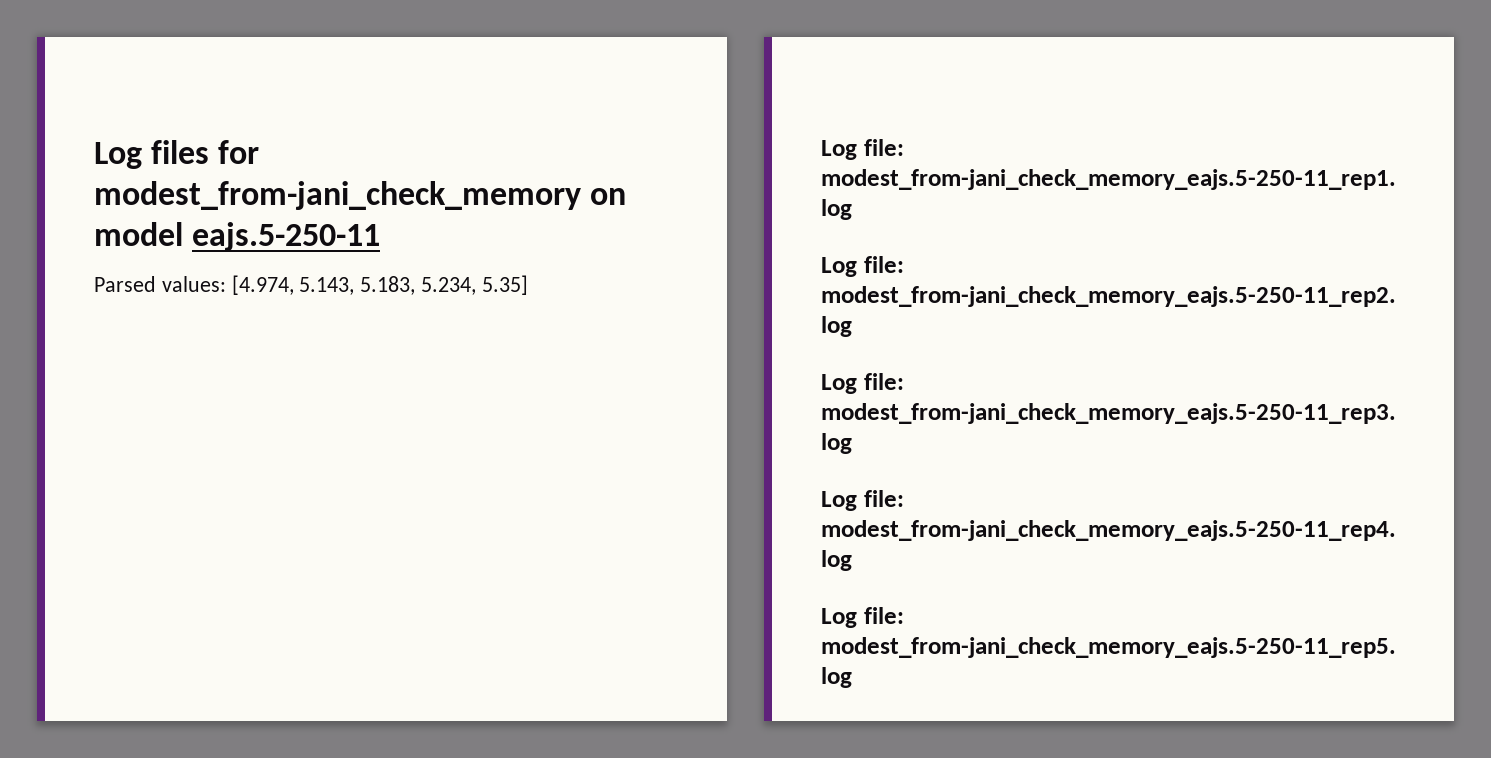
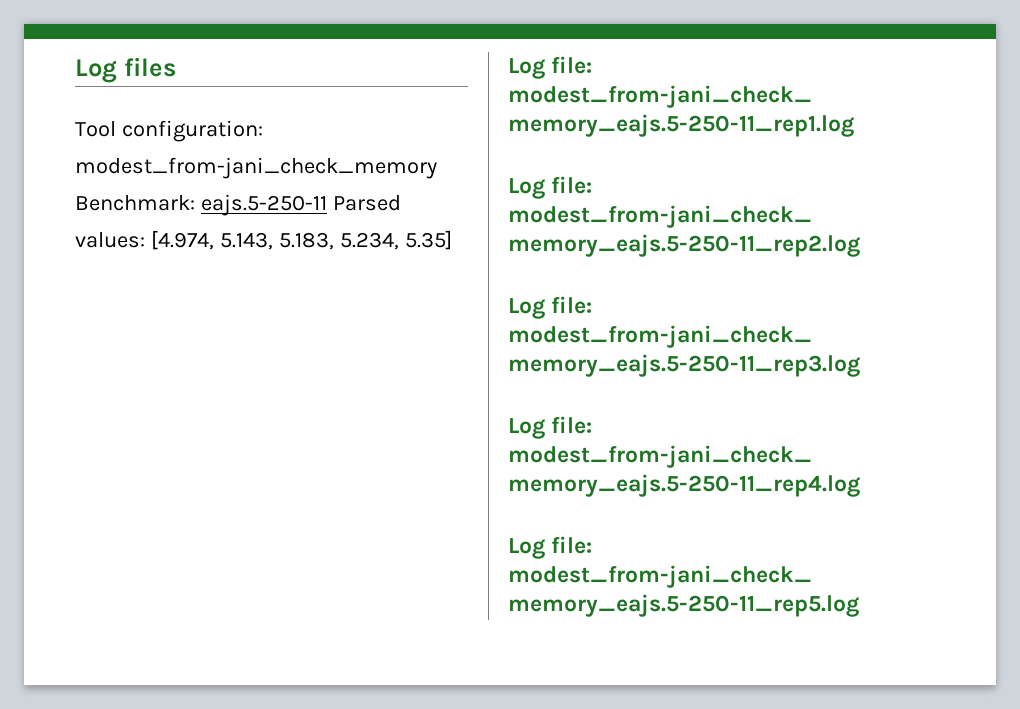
- Log files for modest_from-jani_check_memory on model eajs.5-250-11
- Parsed values: [4.974, 5.143, 5.183, 5.234, 5.35]
+ Log files
+ Tool configuration: modest_from-jani_check_memory Benchmark: eajs.5-250-11 Parsed values: [4.974, 5.143, 5.183, 5.234, 5.35]

